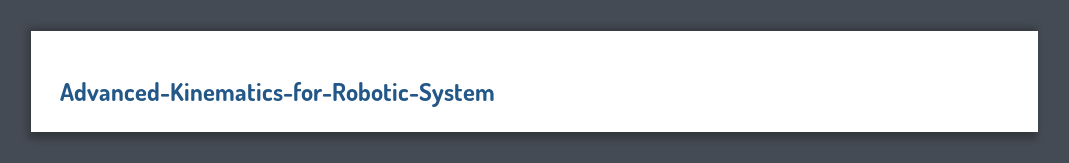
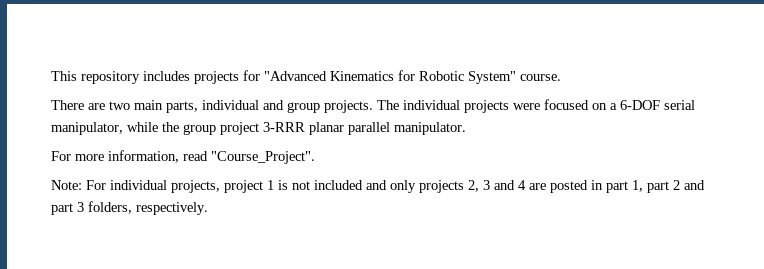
- Advanced-Kinematics-for-Robotic-System
+ This repository includes projects for "Advanced Kinematics for Robotic System" course.
+ There are two main parts, individual and group projects. The individual projects were focused on a 6-DOF serial manipulator, while the group project 3-RRR planar parallel manipulator.
+ For more information, read "Course_Project".
+ Note: For individual projects, project 1 is not included and only projects 2, 3 and 4 are posted in part 1, part 2 and part 3 folders, respectively.

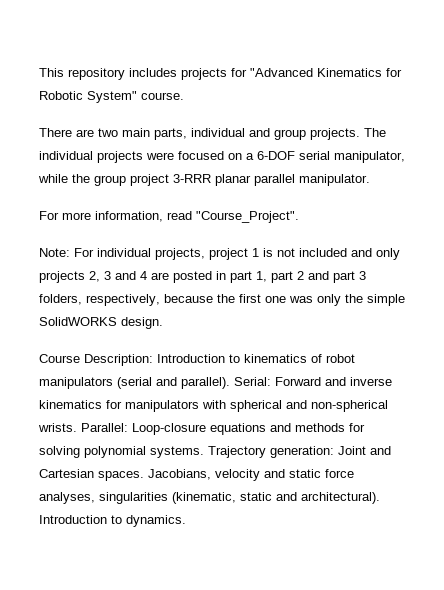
- Note: For individual projects, project 1 is not included and only projects 2, 3 and 4 are posted in part 1, part 2 and part 3 folders, respectively.
+ Note: For individual projects, project 1 is not included and only projects 2, 3 and 4 are posted in part 1, part 2 and part 3 folders, respectively, because the first one was only the simple SolidWORKS design.
+ Course Description: Introduction to kinematics of robot manipulators (serial and parallel). Serial: Forward and inverse kinematics for manipulators with spherical and non-spherical wrists. Parallel: Loop-closure equations and methods for solving polynomial systems. Trajectory generation: Joint and Cartesian spaces. Jacobians, velocity and static force analyses, singularities (kinematic, static and architectural). Introduction to dynamics.

